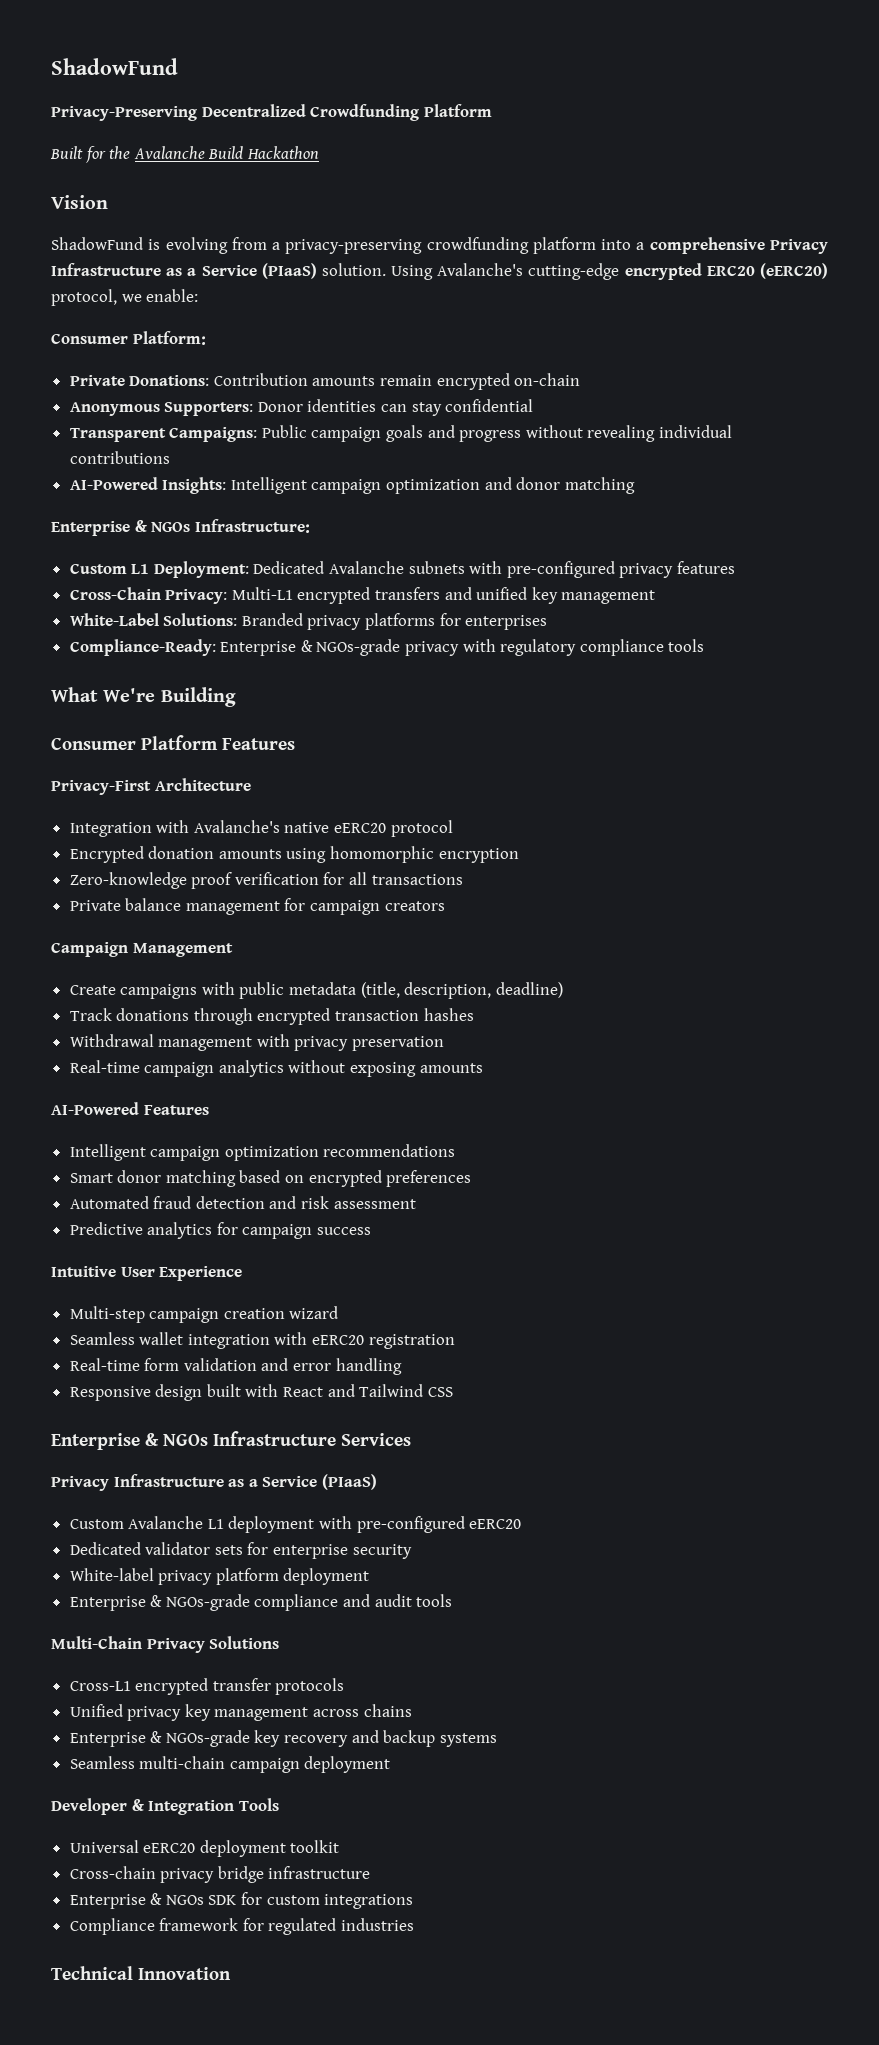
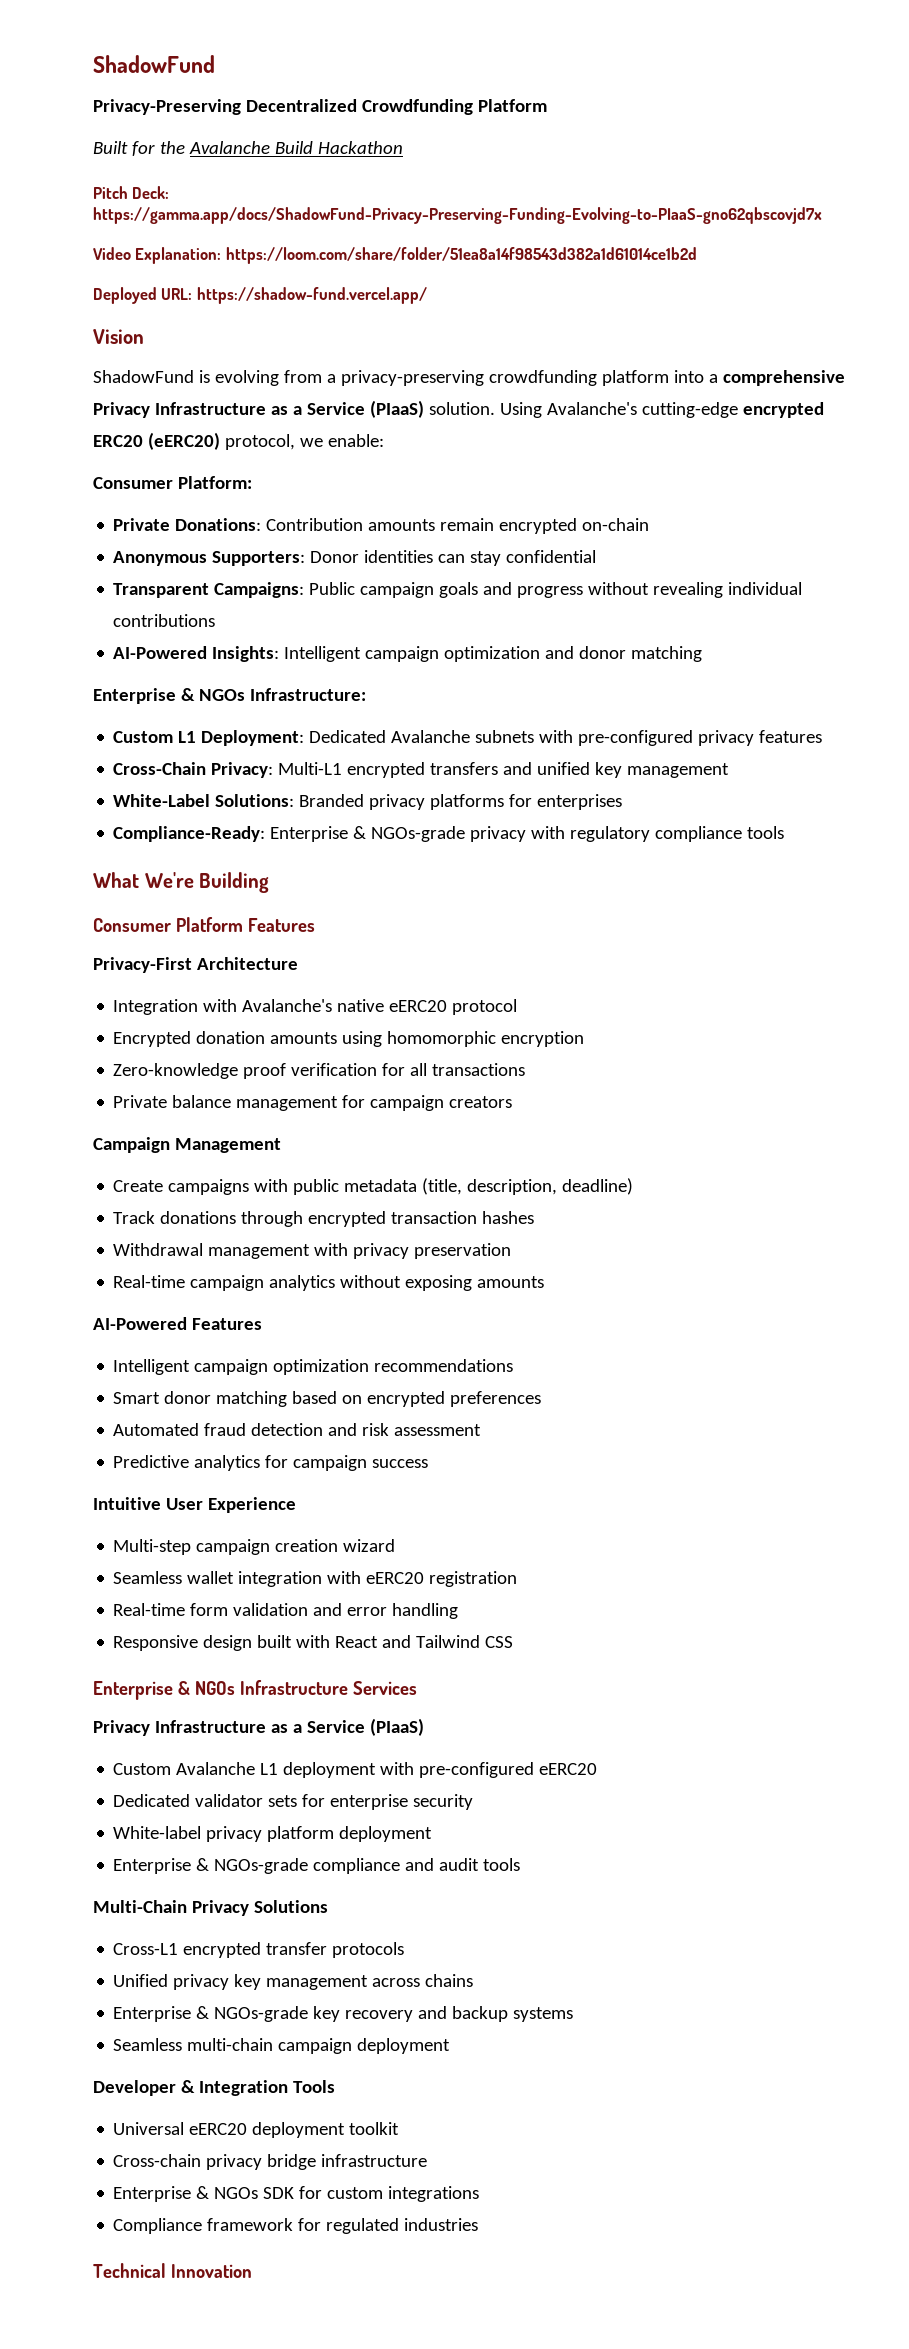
+ Pitch Deck: https://gamma.app/docs/ShadowFund-Privacy-Preserving-Funding-Evolving-to-PIaaS-gno62qbscovjd7x
+ Video Explanation: https://loom.com/share/folder/51ea8a14f98543d382a1d61014ce1b2d
+ Deployed URL: https://shadow-fund.vercel.app/

